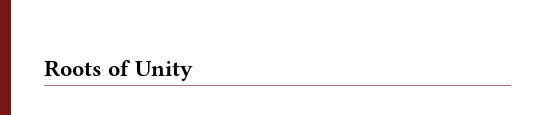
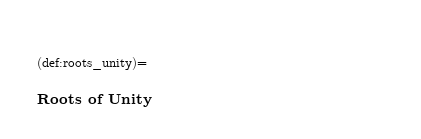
+ (def:roots_unity)=

